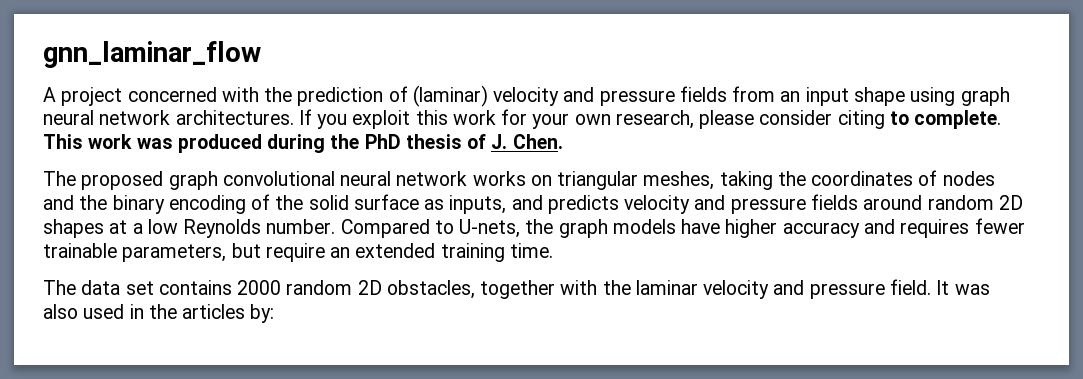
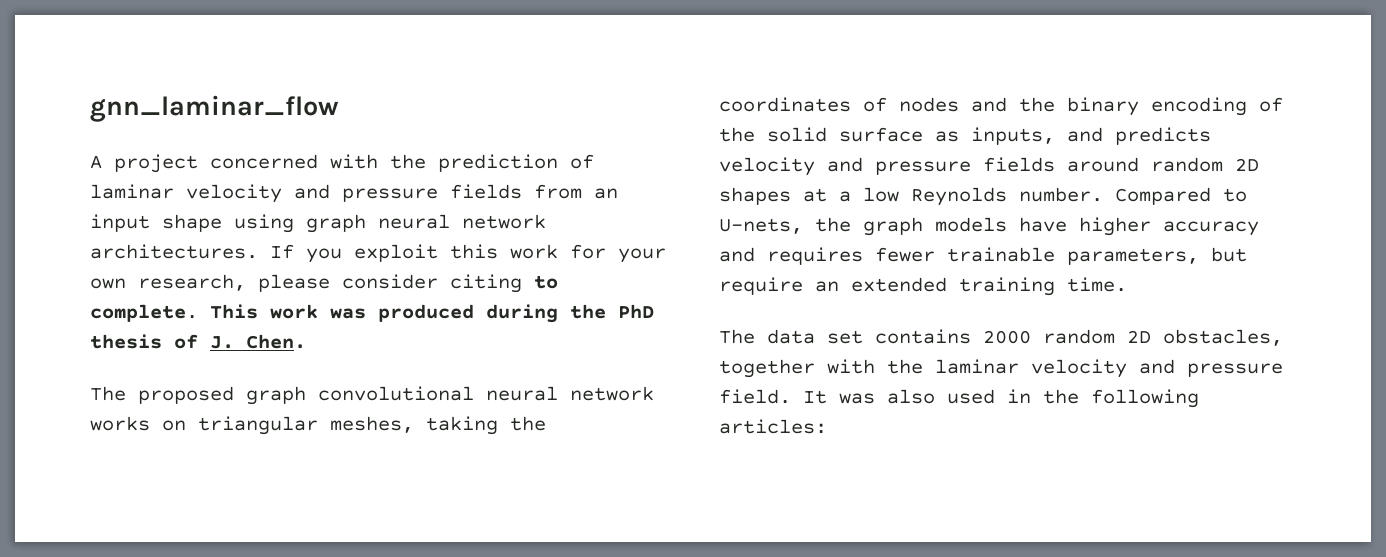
- A project concerned with the prediction of (laminar) velocity and pressure fields from an input shape using graph neural network architectures.
+ A project concerned with the prediction of laminar velocity and pressure fields from an input shape using graph neural network architectures.
- It was also used in the articles by:
+ It was also used in the following articles:

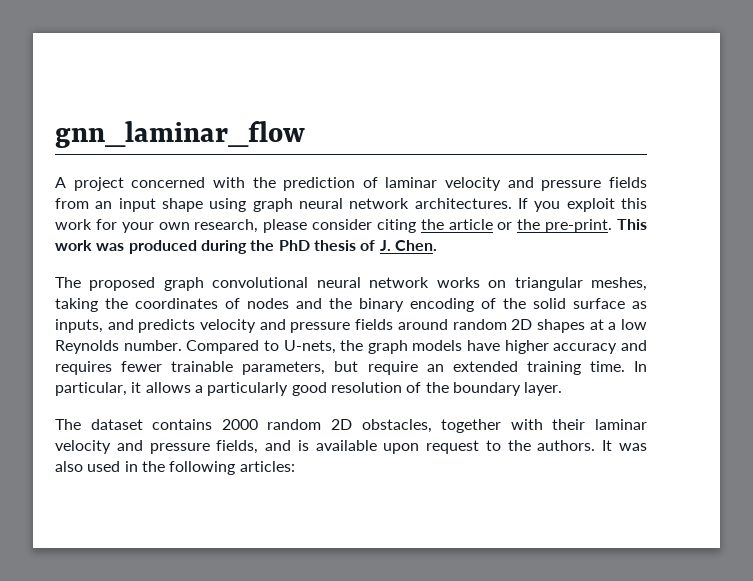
- If you exploit this work for your own research, please consider citing to complete.
+ If you exploit this work for your own research, please consider citing the article or the pre-print.
- Compared to U-nets, the graph models have higher accuracy and requires fewer trainable parameters, but require an extended training time.
- The data set contains 2000 random 2D obstacles, together with the laminar velocity and pressure field.
+ Compared to U-nets, the graph models have higher accuracy and requires fewer trainable parameters, but require an extended training time. In particular, it allows a particularly good resolution of the boundary layer.
+ The dataset contains 2000 random 2D obstacles, together with their laminar velocity and pressure fields, and is available upon request to the authors.

